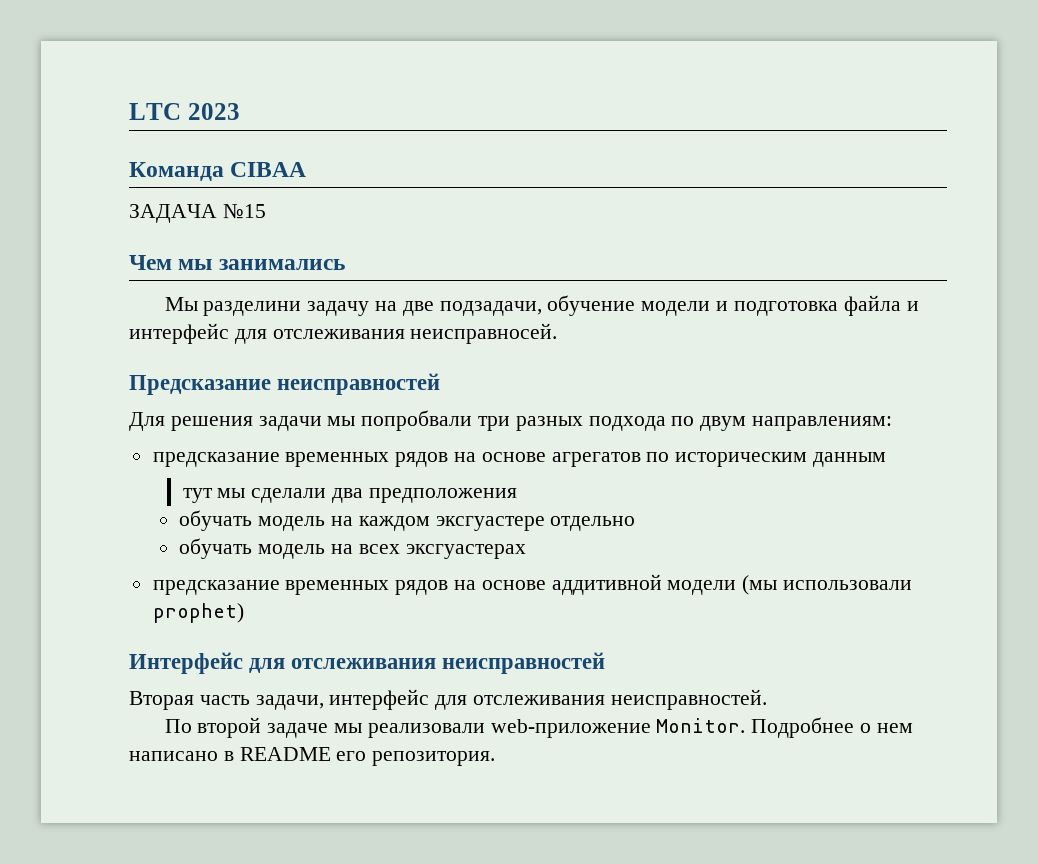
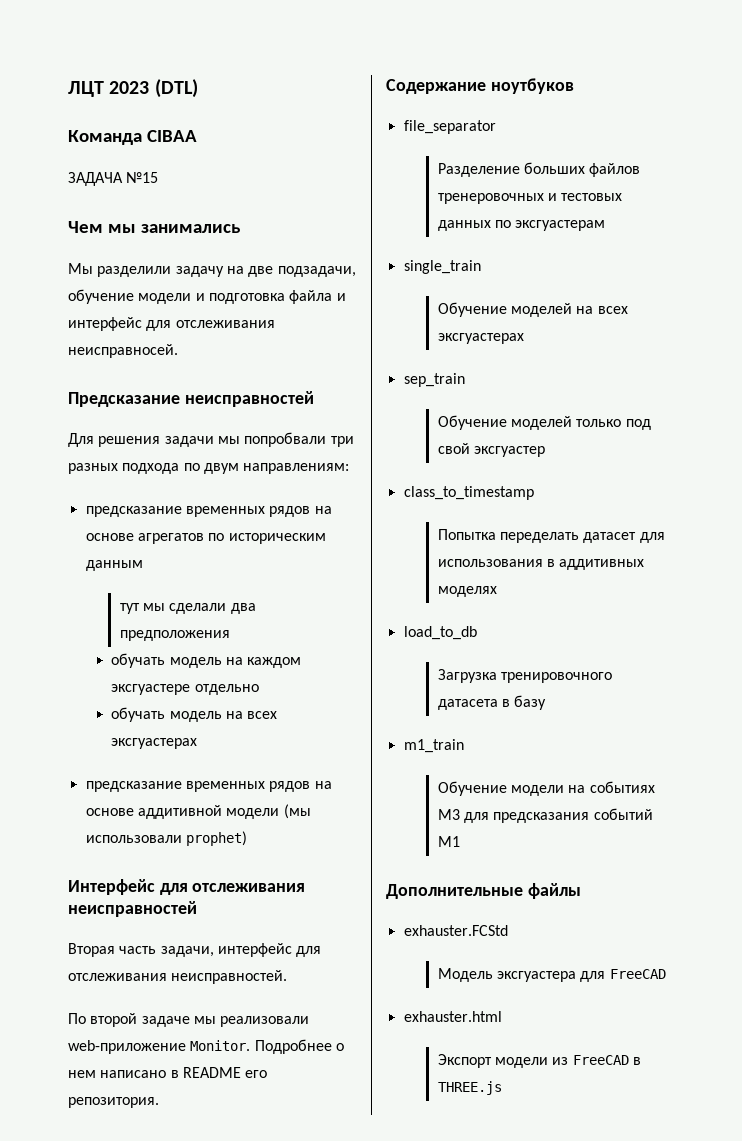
- LTC 2023
+ ЛЦТ 2023 (DTL)
- Мы разделини задачу на две подзадачи, обучение модели и подготовка файла и интерфейс для отслеживания неисправносей.
+ Мы разделили задачу на две подзадачи, обучение модели и подготовка файла и интерфейс для отслеживания неисправносей.
+ Содержание ноутбуков
+ file_separator
+ Разделение больших файлов тренеровочных и тестовых данных по эксгуастерам
+ single_train
+ Обучение моделей на всех эксгуастерах
+ sep_train
+ Обучение моделей только под свой эксгуастер
+ class_to_timestamp
+ Попытка переделать датасет для использования в аддитивных моделях
+ load_to_db
+ Загрузка тренировочного датасета в базу
+ m1_train
+ Обучение модели на событиях М3 для предсказания событий М1
+ Дополнительные файлы
+ exhauster.FCStd
+ Модель эксгуастера для FreeCAD
+ exhauster.html
+ Экспорт модели из FreeCAD в THREE.js

